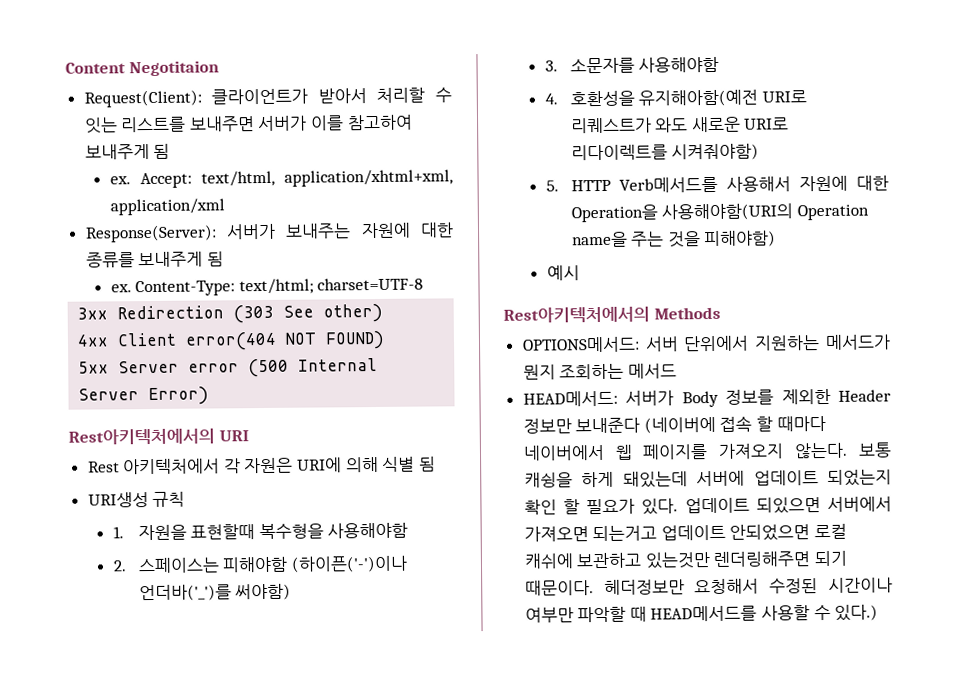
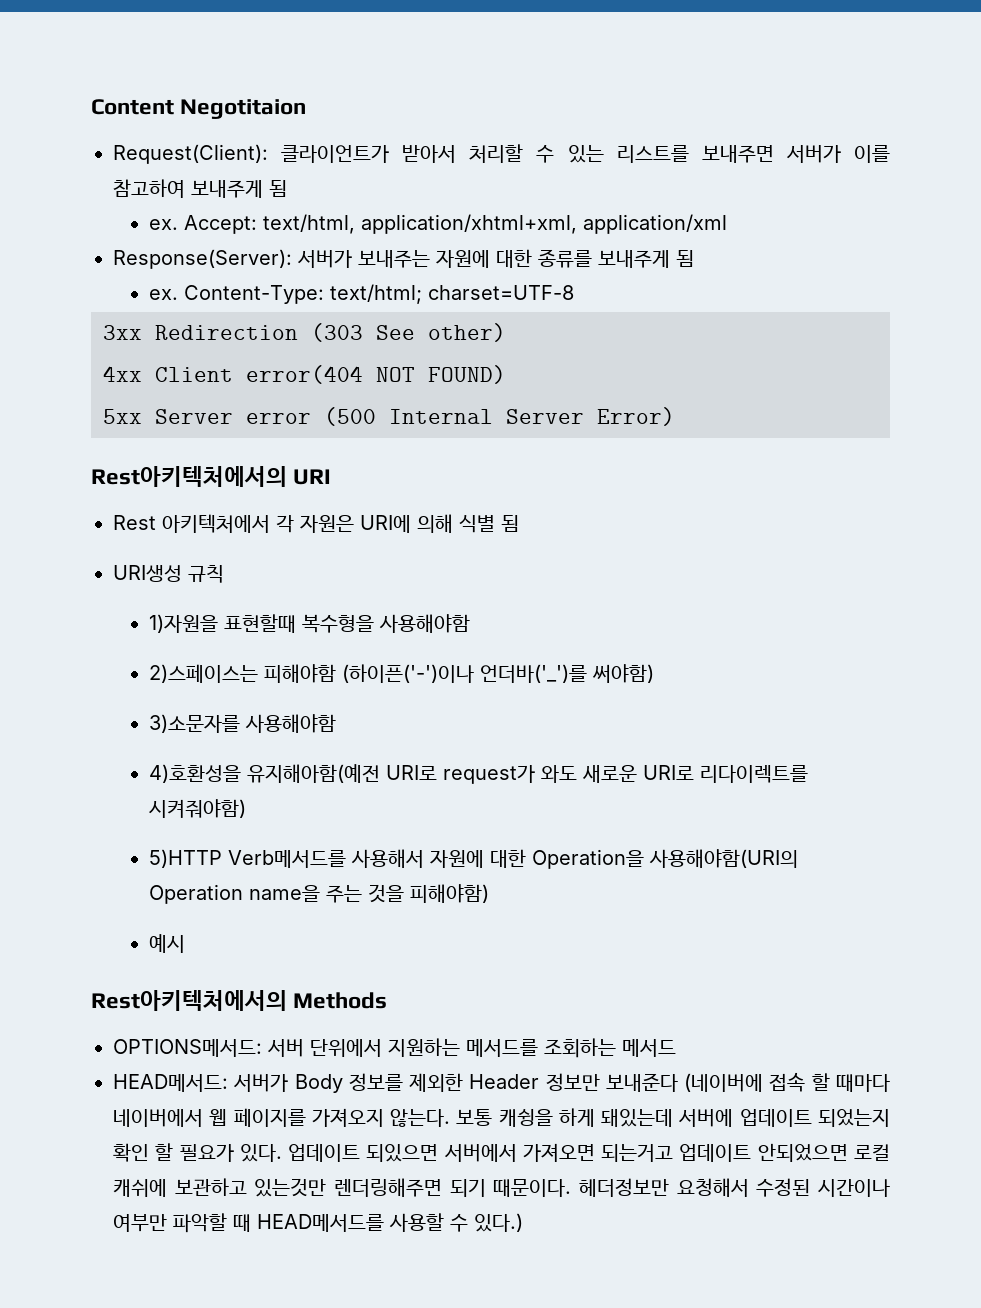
- Request(Client): 클라이언트가 받아서 처리할 수 잇는 리스트를 보내주면 서버가 이를 참고하여 보내주게 됨
+ Request(Client): 클라이언트가 받아서 처리할 수 있는 리스트를 보내주면 서버가 이를 참고하여 보내주게 됨
- 1. 자원을 표현할때 복수형을 사용해야함
+ 1)자원을 표현할때 복수형을 사용해야함
- 2. 스페이스는 피해야함 (하이픈('-')이나 언더바('_')를 써야함)
+ 2)스페이스는 피해야함 (하이픈('-')이나 언더바('_')를 써야함)
- 3. 소문자를 사용해야함
- 4. 호환성을 유지해아함(예전 URI로 리퀘스트가 와도 새로운 URI로 리다이렉트를 시켜줘야함)
+ 3)소문자를 사용해야함
+ 4)호환성을 유지해아함(예전 URI로 request가 와도 새로운 URI로 리다이렉트를 시켜줘야함)
- 5. HTTP Verb메서드를 사용해서 자원에 대한 Operation을 사용해야함(URI의 Operation name을 주는 것을 피해야함)
+ 5)HTTP Verb메서드를 사용해서 자원에 대한 Operation을 사용해야함(URI의 Operation name을 주는 것을 피해야함)
- OPTIONS메서드: 서버 단위에서 지원하는 메서드가 뭔지 조회하는 메서드
+ OPTIONS메서드: 서버 단위에서 지원하는 메서드를 조회하는 메서드

